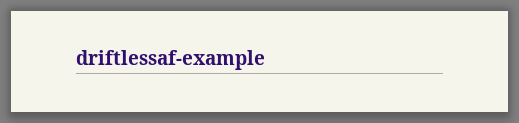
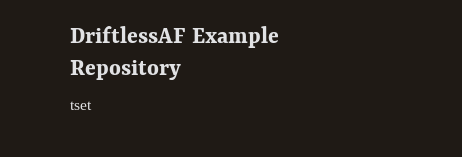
- driftlessaf-example
+ DriftlessAF Example Repository
+ tset

